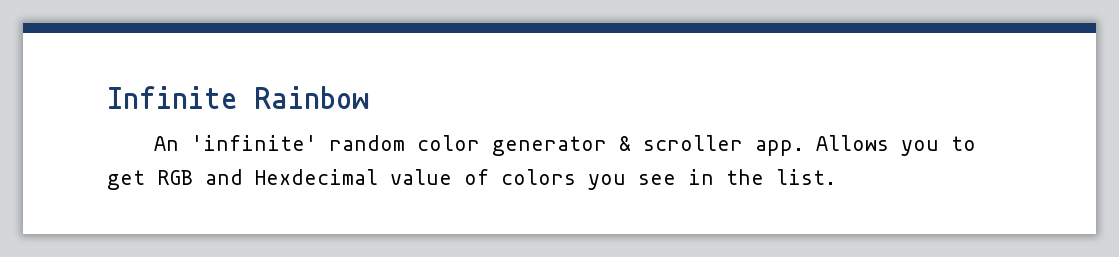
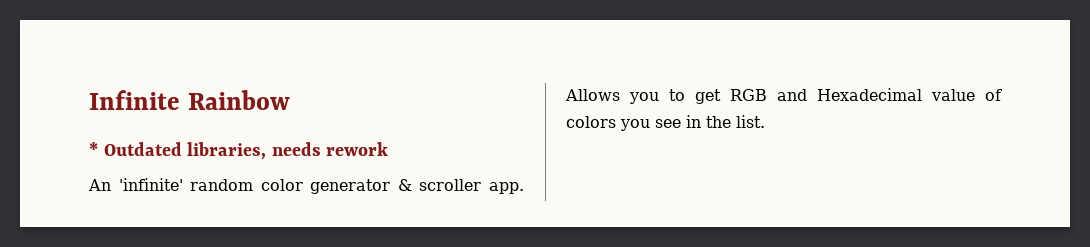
+ * Outdated libraries, needs rework
- Allows you to get RGB and Hexdecimal value of colors you see in the list.
+ Allows you to get RGB and Hexadecimal value of colors you see in the list.

